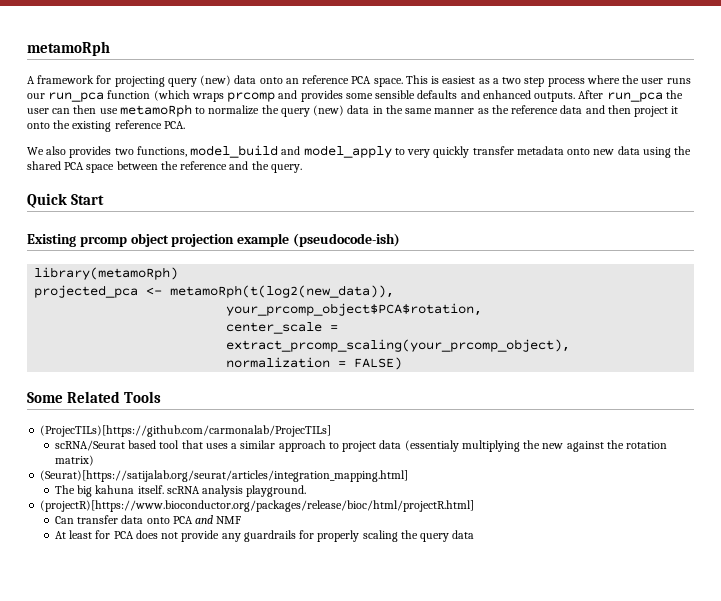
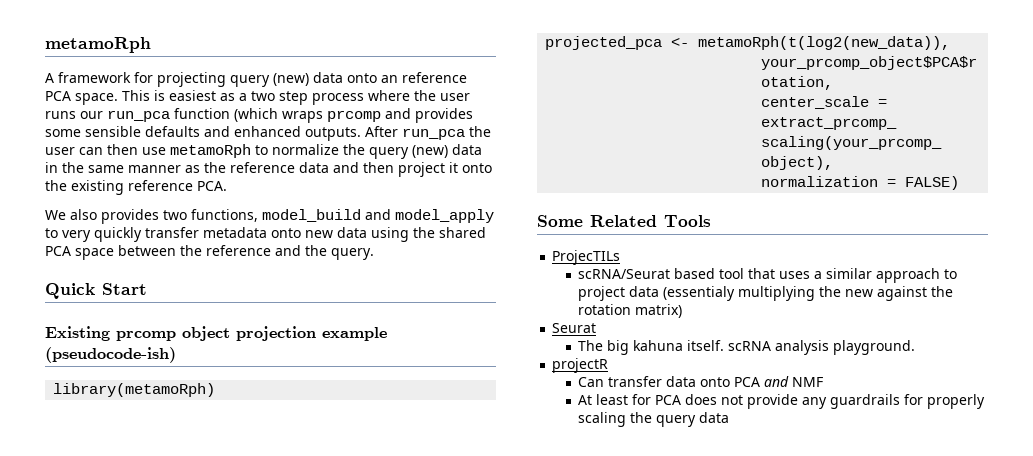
- (ProjecTILs)[https://github.com/carmonalab/ProjecTILs]
+ ProjecTILs
- (Seurat)[https://satijalab.org/seurat/articles/integration_mapping.html]
+ Seurat
- (projectR)[https://www.bioconductor.org/packages/release/bioc/html/projectR.html]
+ projectR

